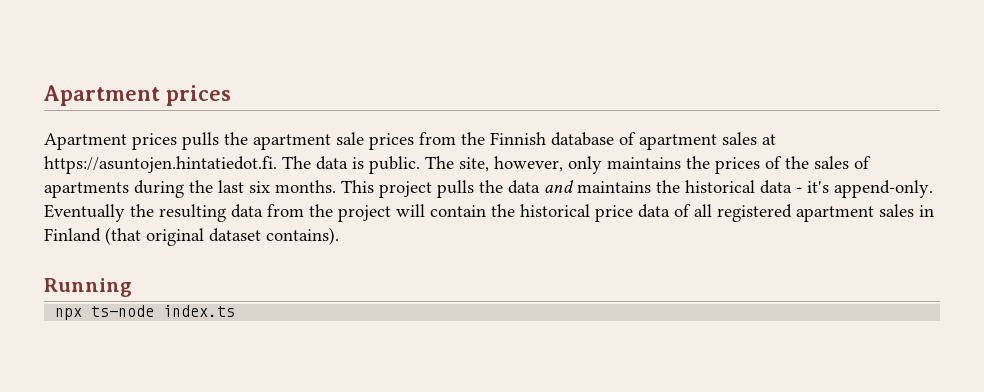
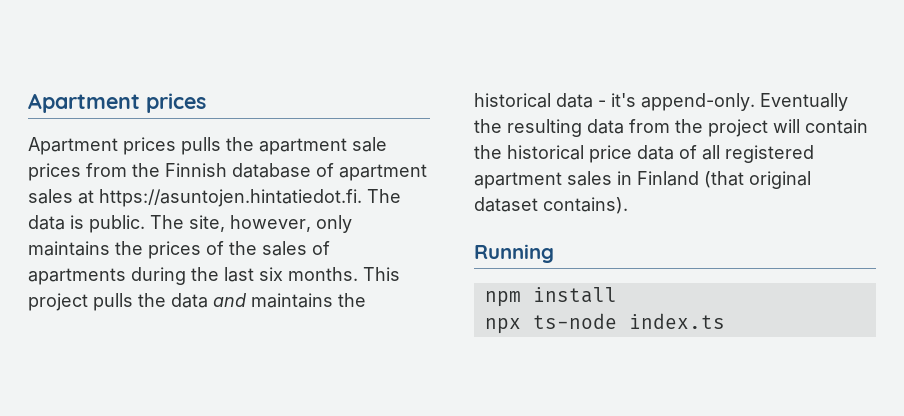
+ npm install

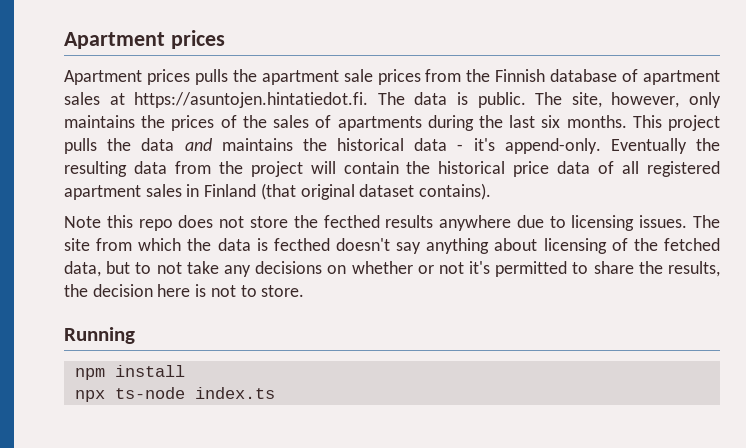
+ Note this repo does not store the fecthed results anywhere due to licensing issues. The site from which the data is fecthed doesn't say anything about licensing of the fetched data, but to not take any decisions on whether or not it's permitted to share the results, the decision here is not to store.

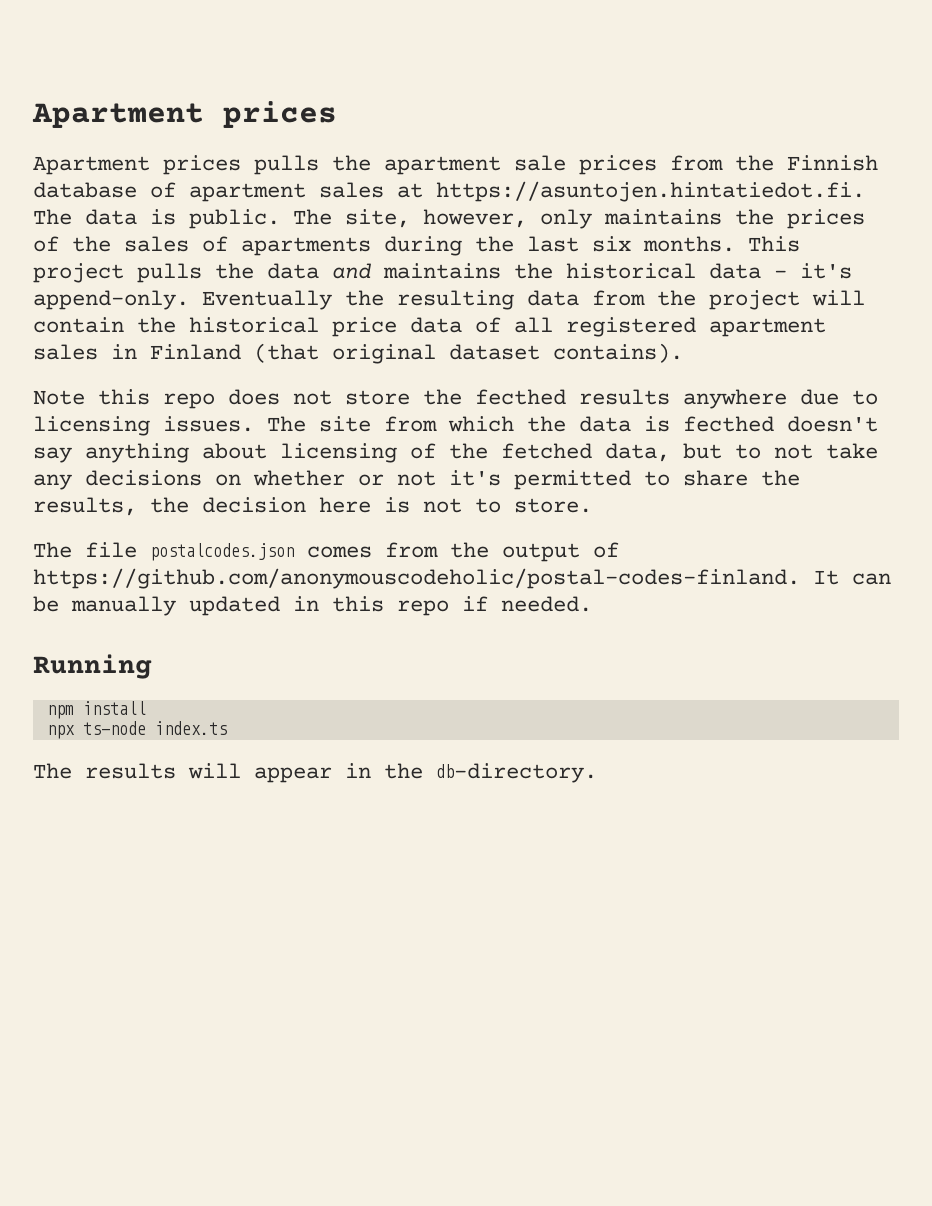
+ The file postalcodes.json comes from the output of https://github.com/anonymouscodeholic/postal-codes-finland. It can be manually updated in this repo if needed.
+ The results will appear in the db-directory.

